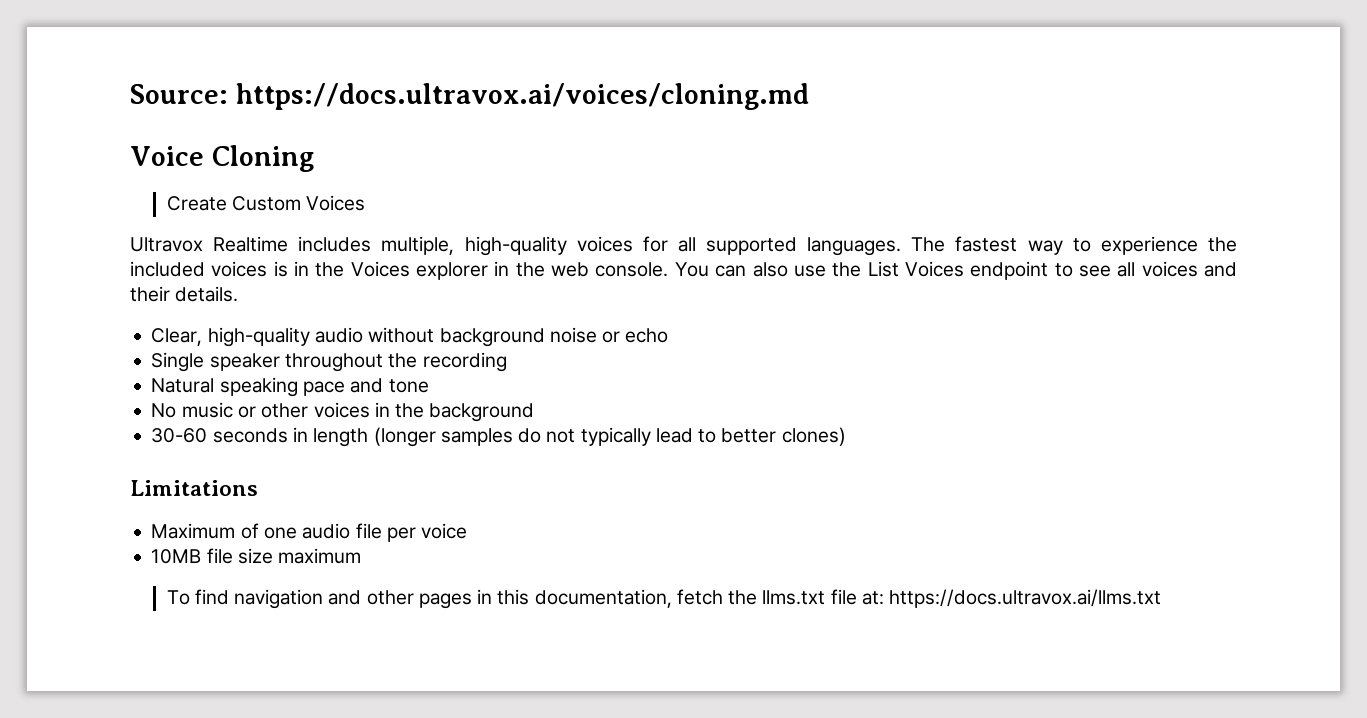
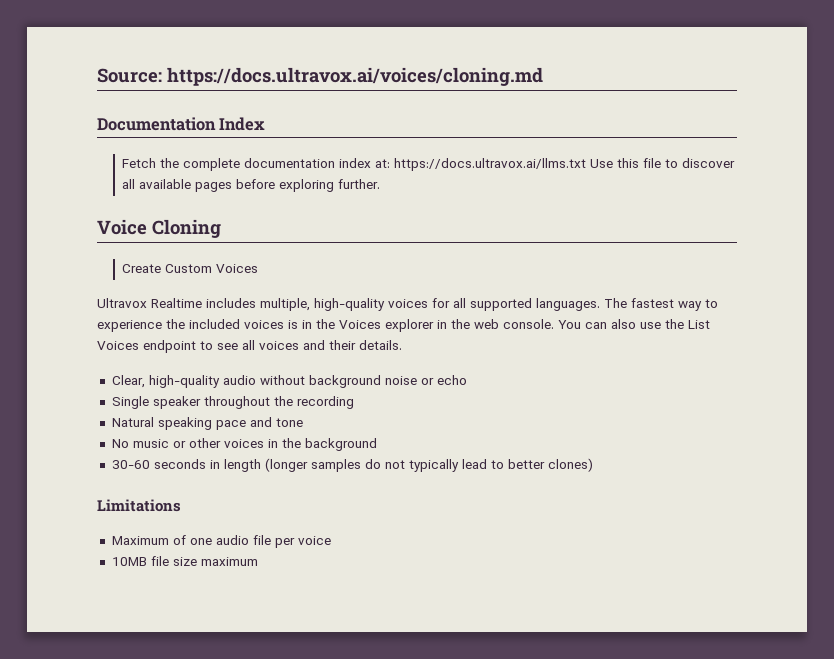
+ Documentation Index
+ Fetch the complete documentation index at: https://docs.ultravox.ai/llms.txt Use this file to discover all available pages before exploring further.
- To find navigation and other pages in this documentation, fetch the llms.txt file at: https://docs.ultravox.ai/llms.txt

